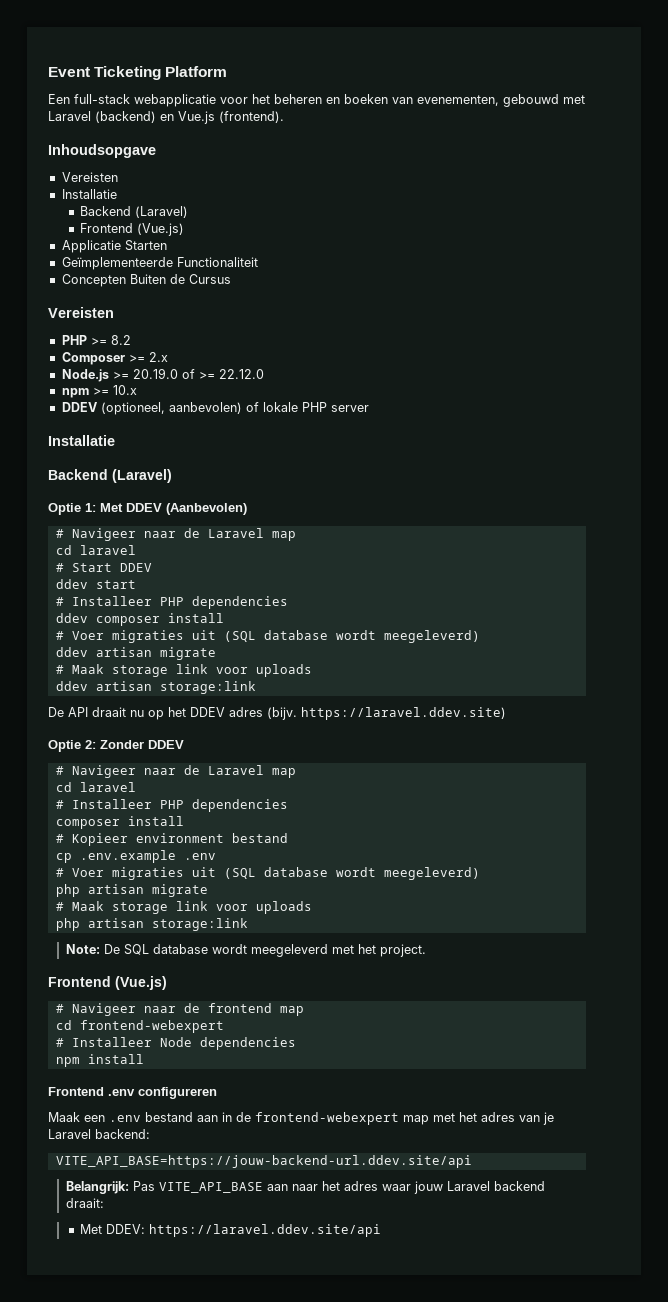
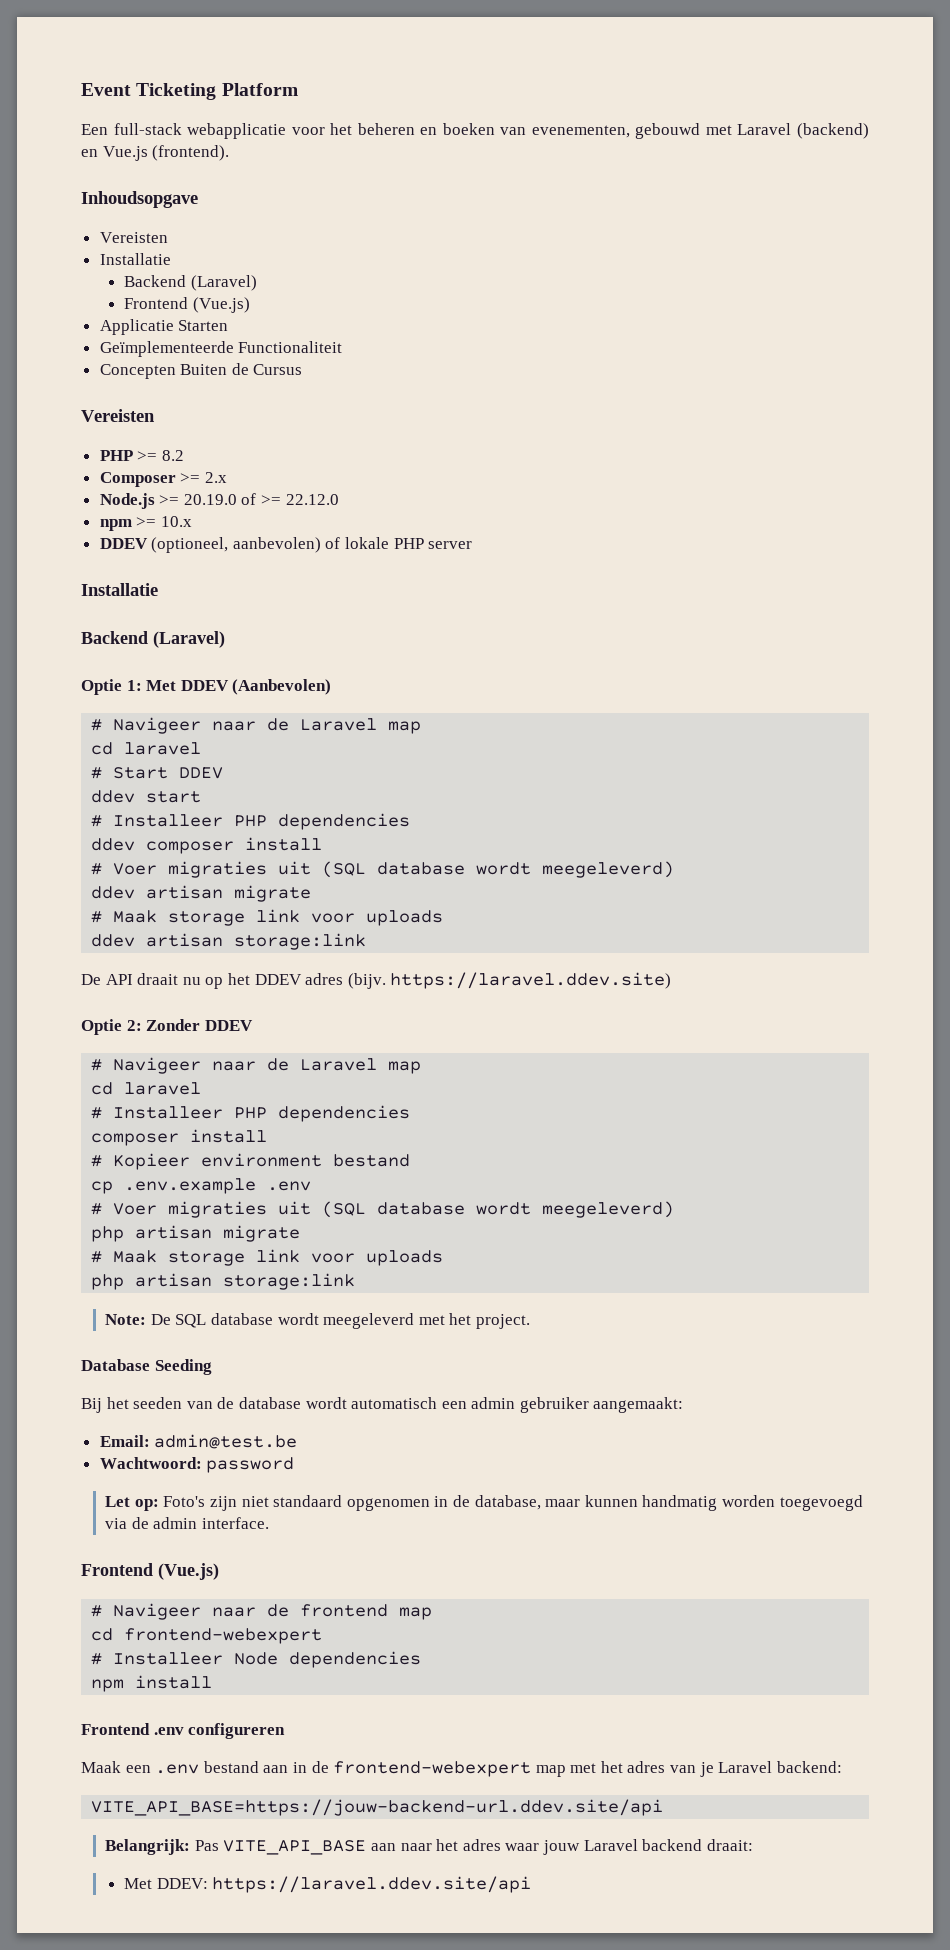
+ Database Seeding
+ Bij het seeden van de database wordt automatisch een admin gebruiker aangemaakt:
+ Email: admin@test.be
+ Wachtwoord: password
+ Let op: Foto's zijn niet standaard opgenomen in de database, maar kunnen handmatig worden toegevoegd via de admin interface.

